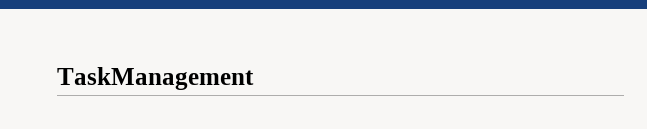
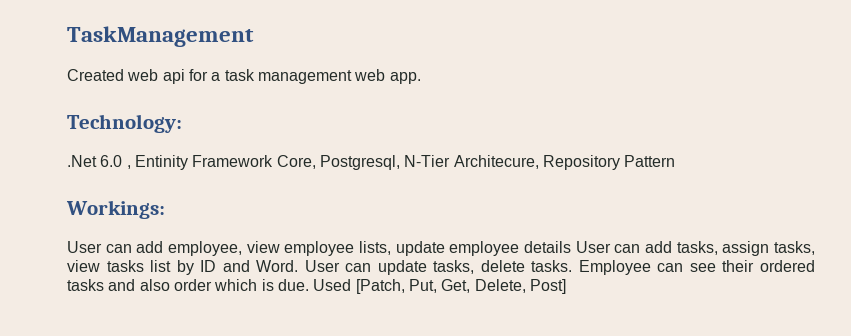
+ Created web api for a task management web app.
+ Technology:
+ .Net 6.0 , Entinity Framework Core, Postgresql, N-Tier Architecure, Repository Pattern
+ Workings:
+ User can add employee, view employee lists, update employee details User can add tasks, assign tasks, view tasks list by ID and Word. User can update tasks, delete tasks. Employee can see their ordered tasks and also order which is due. Used [Patch, Put, Get, Delete, Post]

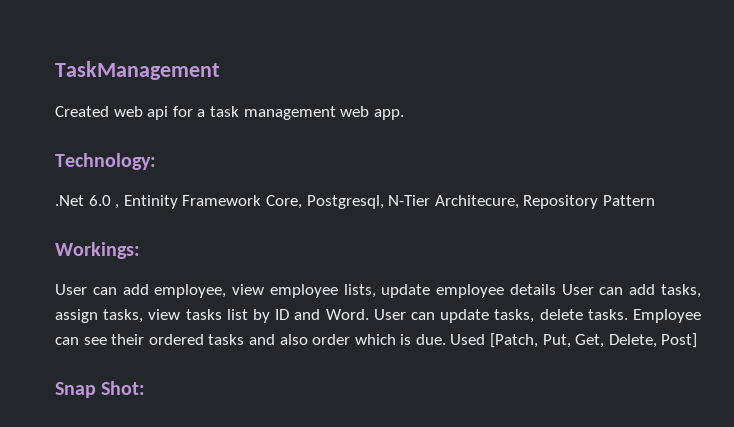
+ Snap Shot:

